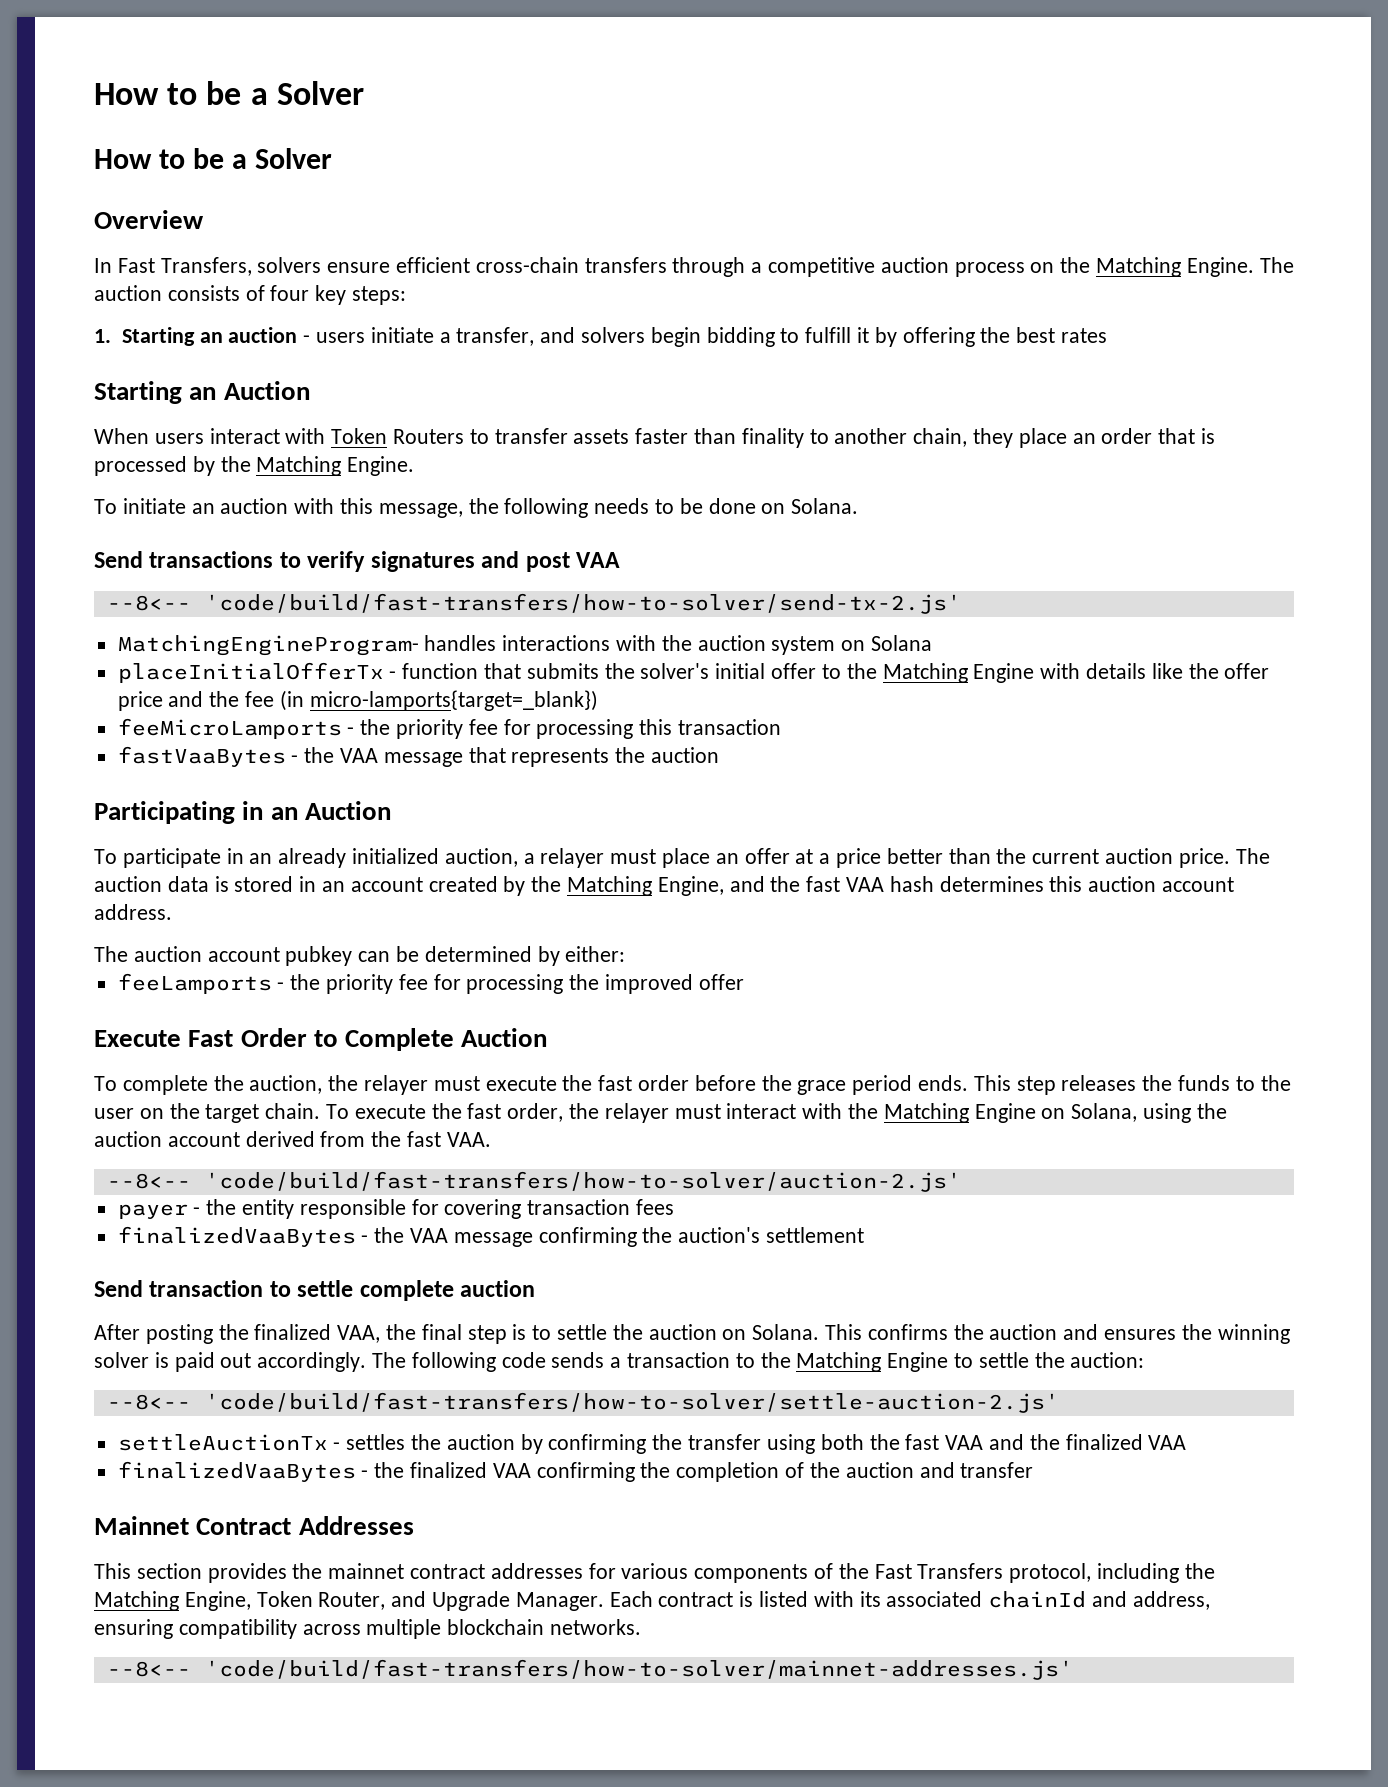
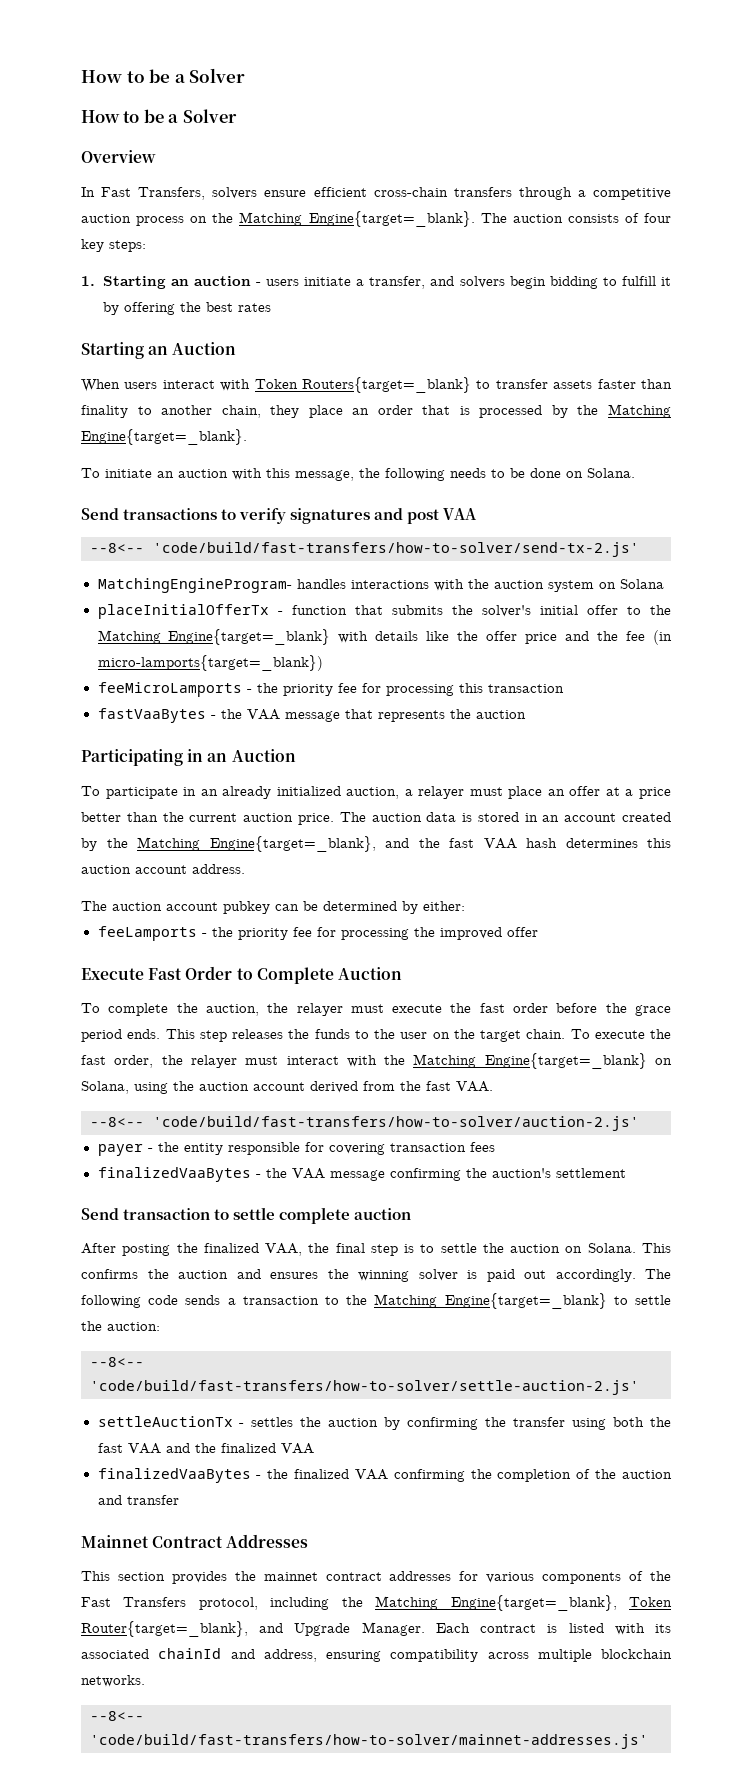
- In Fast Transfers, solvers ensure efficient cross-chain transfers through a competitive auction process on the Matching Engine.
+ In Fast Transfers, solvers ensure efficient cross-chain transfers through a competitive auction process on the Matching Engine{target=_blank}.
- When users interact with Token Routers to transfer assets faster than finality to another chain, they place an order that is processed by the Matching Engine.
+ When users interact with Token Routers{target=_blank} to transfer assets faster than finality to another chain, they place an order that is processed by the Matching Engine{target=_blank}.
- placeInitialOfferTx - function that submits the solver's initial offer to the Matching Engine with details like the offer price and the fee (in micro-lamports{target=_blank})
+ placeInitialOfferTx - function that submits the solver's initial offer to the Matching Engine{target=_blank} with details like the offer price and the fee (in micro-lamports{target=_blank})
- The auction data is stored in an account created by the Matching Engine, and the fast VAA hash determines this auction account address.
+ The auction data is stored in an account created by the Matching Engine{target=_blank}, and the fast VAA hash determines this auction account address.
- To execute the fast order, the relayer must interact with the Matching Engine on Solana, using the auction account derived from the fast VAA.
+ To execute the fast order, the relayer must interact with the Matching Engine{target=_blank} on Solana, using the auction account derived from the fast VAA.
- The following code sends a transaction to the Matching Engine to settle the auction:
+ The following code sends a transaction to the Matching Engine{target=_blank} to settle the auction:
- This section provides the mainnet contract addresses for various components of the Fast Transfers protocol, including the Matching Engine, Token Router, and Upgrade Manager.
+ This section provides the mainnet contract addresses for various components of the Fast Transfers protocol, including the Matching Engine{target=_blank}, Token Router{target=_blank}, and Upgrade Manager.

